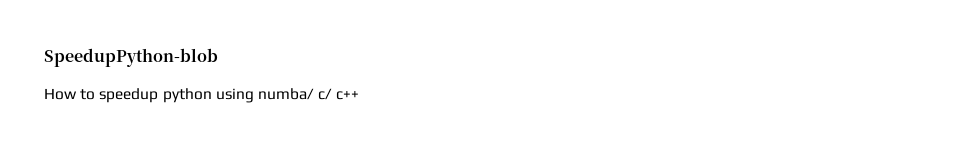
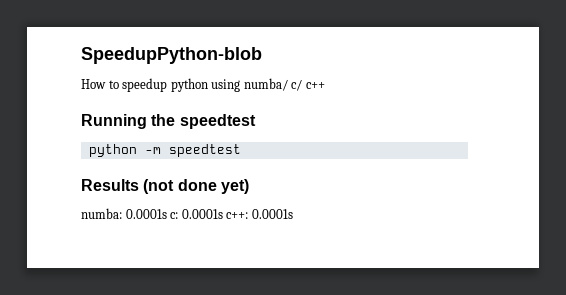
+ Running the speedtest
+ python -m speedtest
+ Results (not done yet)
+ numba: 0.0001s c: 0.0001s c++: 0.0001s

